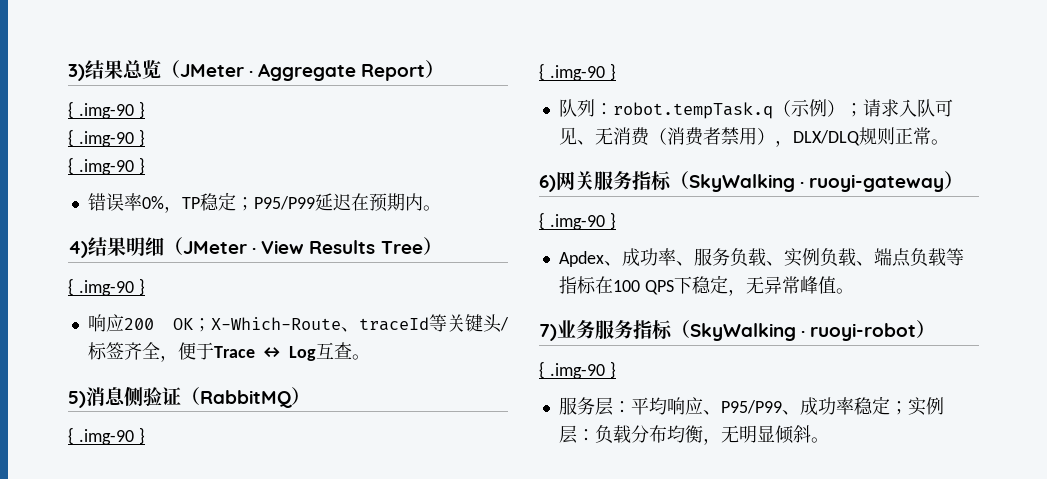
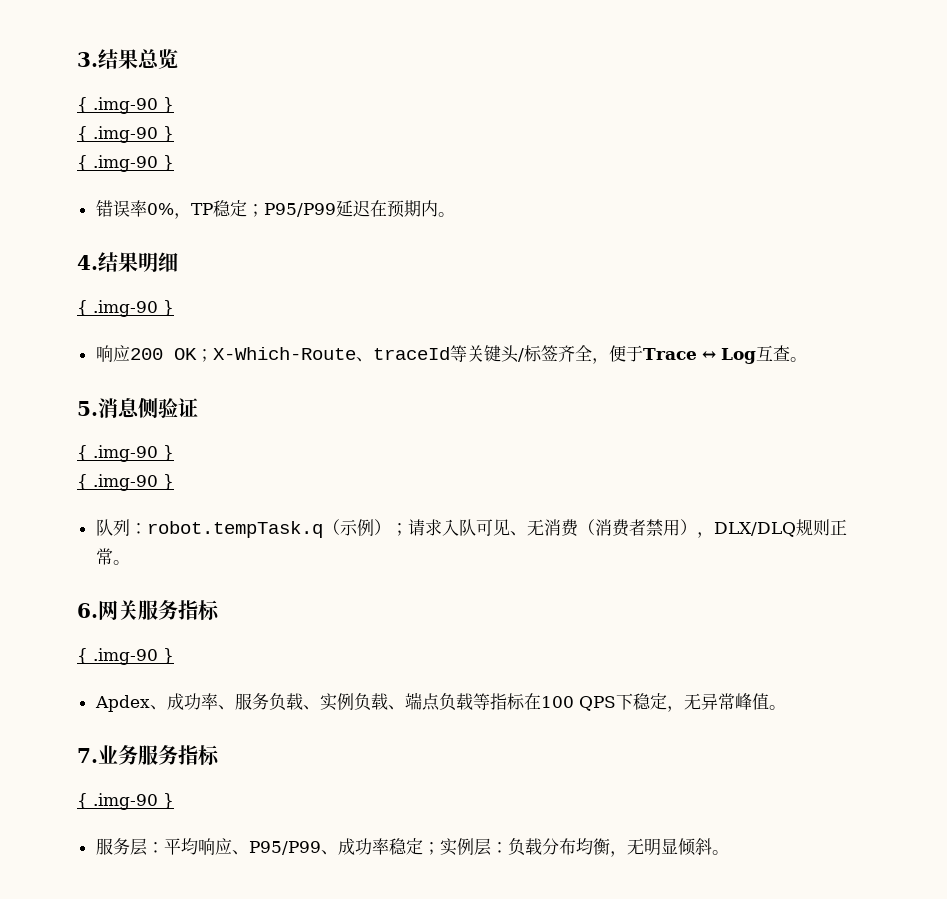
- 3)结果总览（JMeter · Aggregate Report）
+ 3.结果总览
- 4)结果明细（JMeter · View Results Tree）
+ 4.结果明细
- 5)消息侧验证（RabbitMQ）
+ 5.消息侧验证
- 6)网关服务指标（SkyWalking · ruoyi-gateway）
+ 6.网关服务指标
- 7)业务服务指标（SkyWalking · ruoyi-robot）
+ 7.业务服务指标

